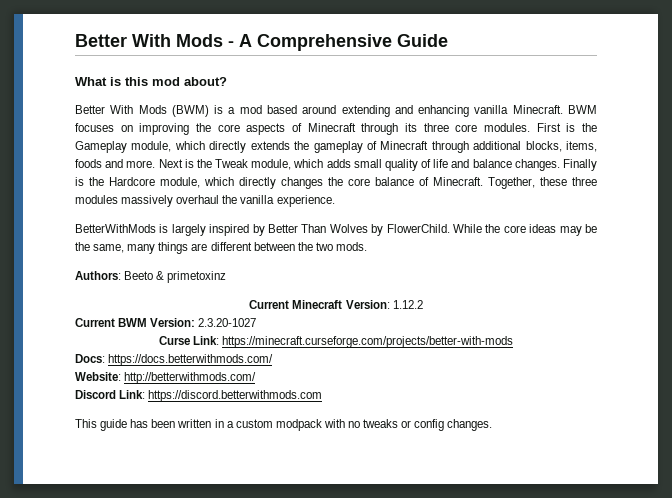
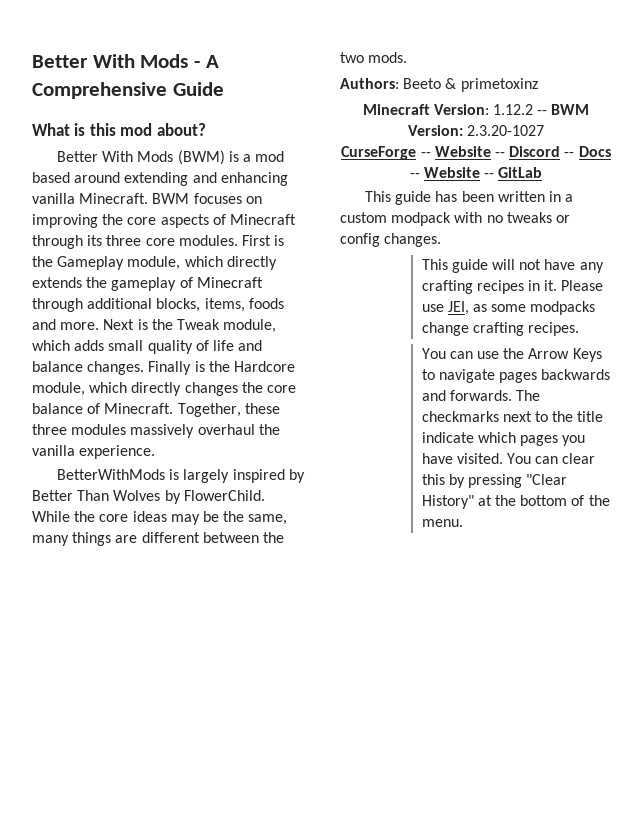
- Current Minecraft Version: 1.12.2
- Current BWM Version: 2.3.20-1027
+ Minecraft Version: 1.12.2 -- BWM Version: 2.3.20-1027
- Curse Link: https://minecraft.curseforge.com/projects/better-with-mods
- Docs: https://docs.betterwithmods.com/
- Website: http://betterwithmods.com/
- Discord Link: https://discord.betterwithmods.com
+ CurseForge -- Website -- Discord -- Docs -- Website -- GitLab
+ This guide will not have any crafting recipes in it. Please use JEI, as some modpacks change crafting recipes.
+ You can use the Arrow Keys to navigate pages backwards and forwards. The checkmarks next to the title indicate which pages you have visited. You can clear this by pressing "Clear History" at the bottom of the menu.

